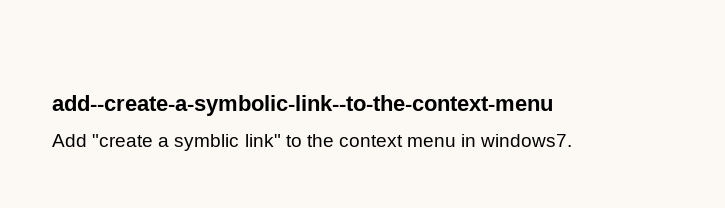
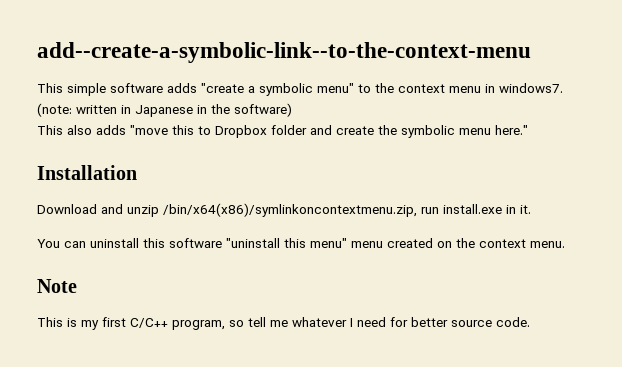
- Add "create a symblic link" to the context menu in windows7.
+ This simple software adds "create a symbolic menu" to the context menu in windows7.
+ (note: written in Japanese in the software)
+ This also adds "move this to Dropbox folder and create the symbolic menu here."
+ Installation
+ Download and unzip /bin/x64(x86)/symlinkoncontextmenu.zip, run install.exe in it.
+ You can uninstall this software "uninstall this menu" menu created on the context menu.
+ Note
+ This is my first C/C++ program, so tell me whatever I need for better source code.

